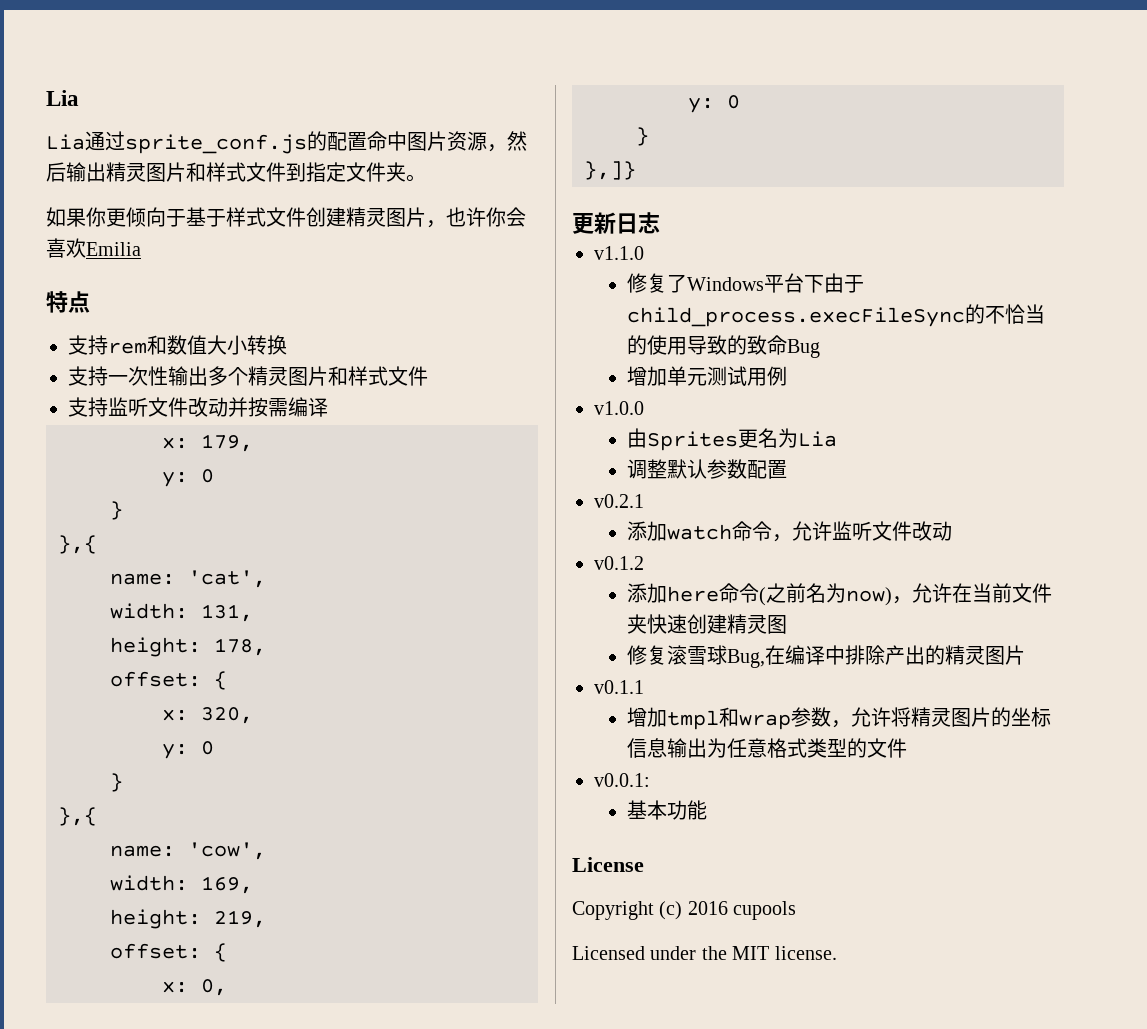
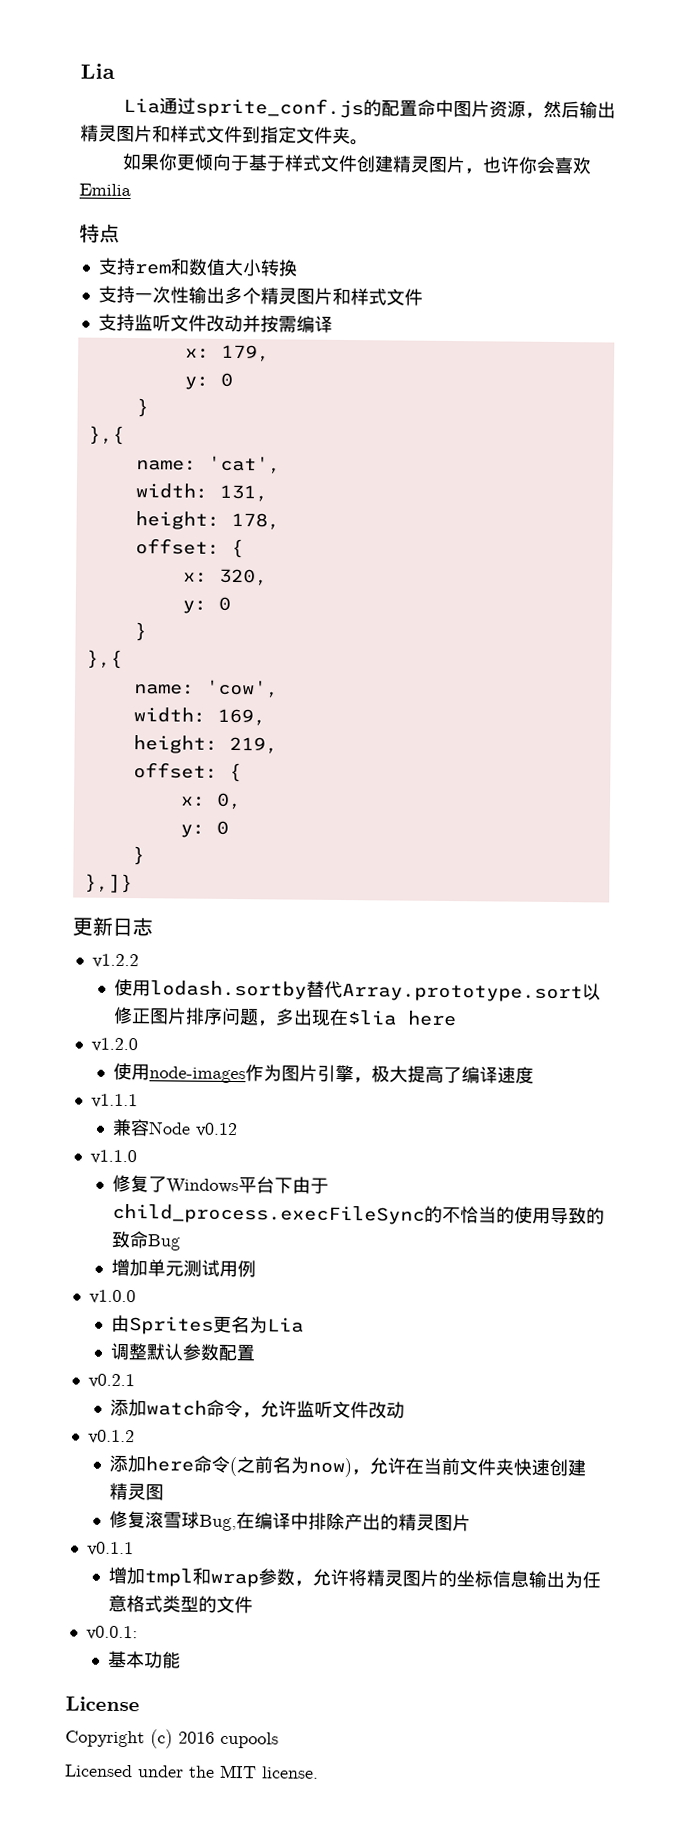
+ v1.2.2
+ 使用lodash.sortby替代Array.prototype.sort以修正图片排序问题，多出现在$lia here
+ v1.2.0
+ 使用node-images作为图片引擎，极大提高了编译速度
+ v1.1.1
+ 兼容Node v0.12

